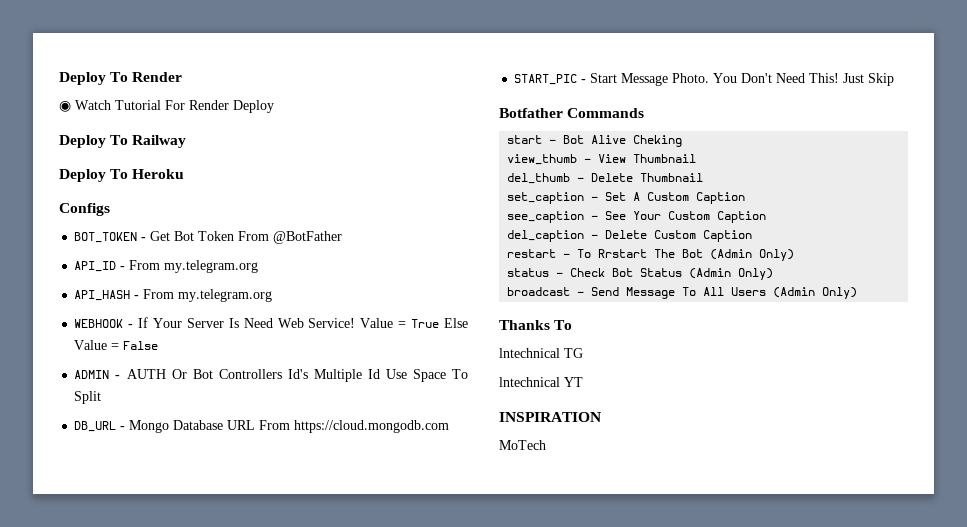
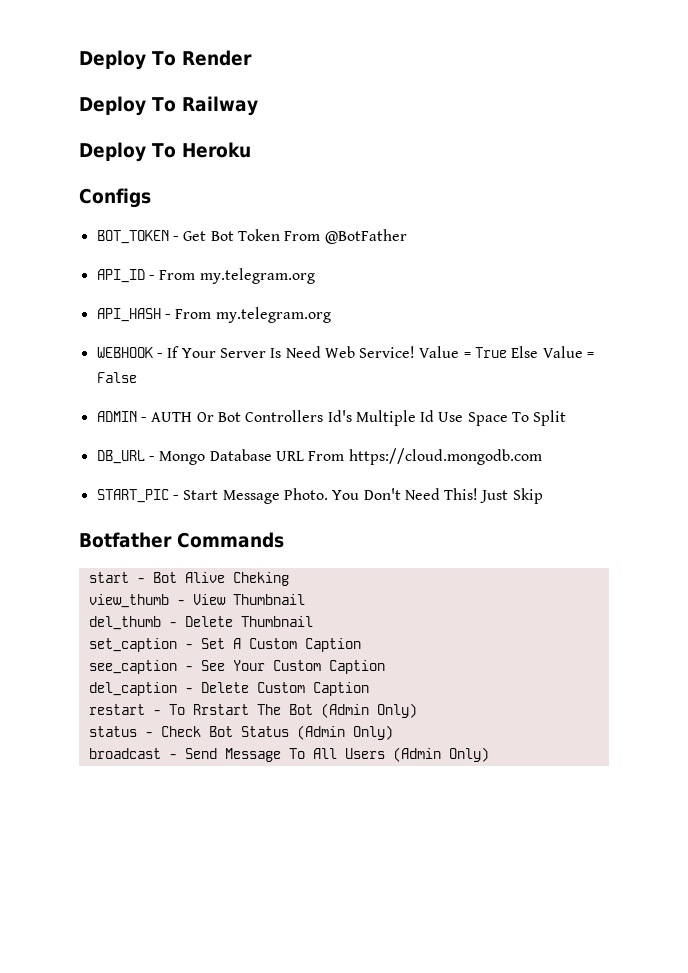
- ◉ Watch Tutorial For Render Deploy
- Thanks To
- lntechnical TG
- lntechnical YT
- INSPIRATION
- MoTech

